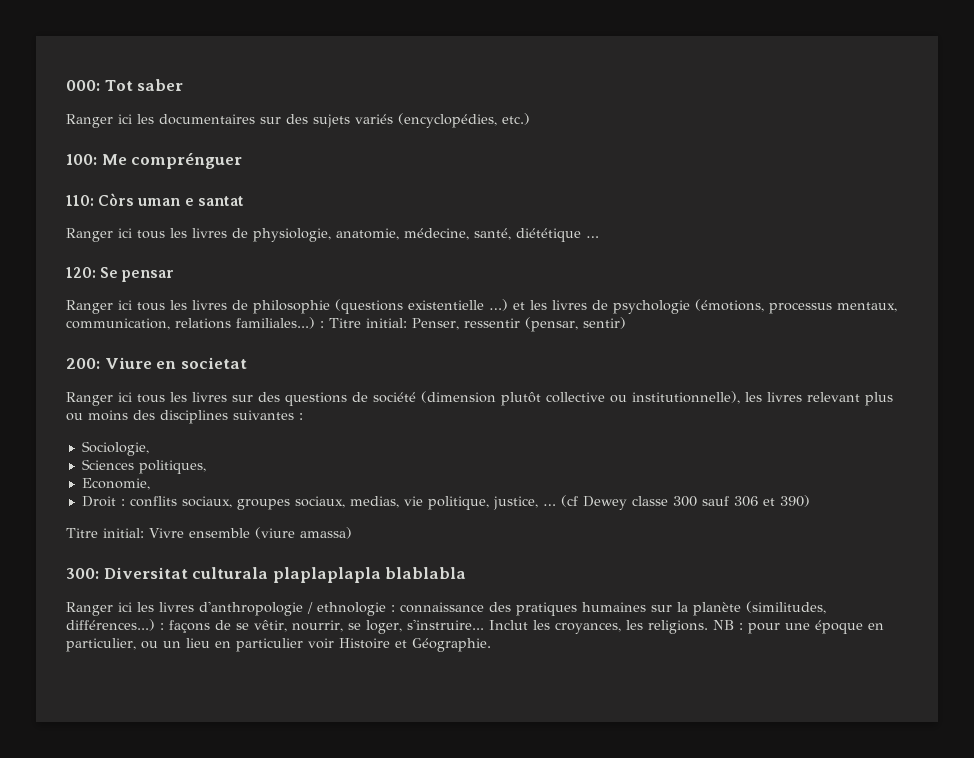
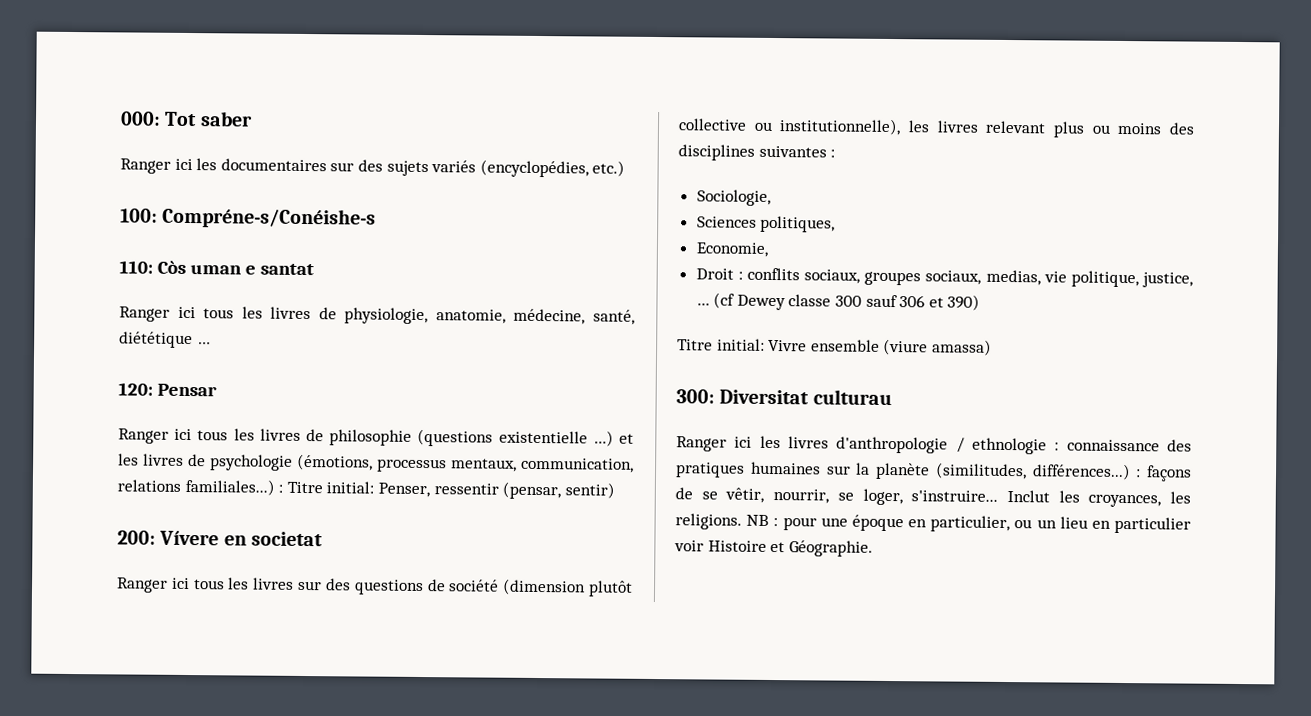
- 100: Me comprénguer
+ 100: Compréne-s/Conéishe-s
- 110: Còrs uman e santat
+ 110: Còs uman e santat
- 120: Se pensar
+ 120: Pensar
- 200: Viure en societat
+ 200: Vívere en societat
- 300: Diversitat culturala plaplaplapla blablabla
+ 300: Diversitat culturau

